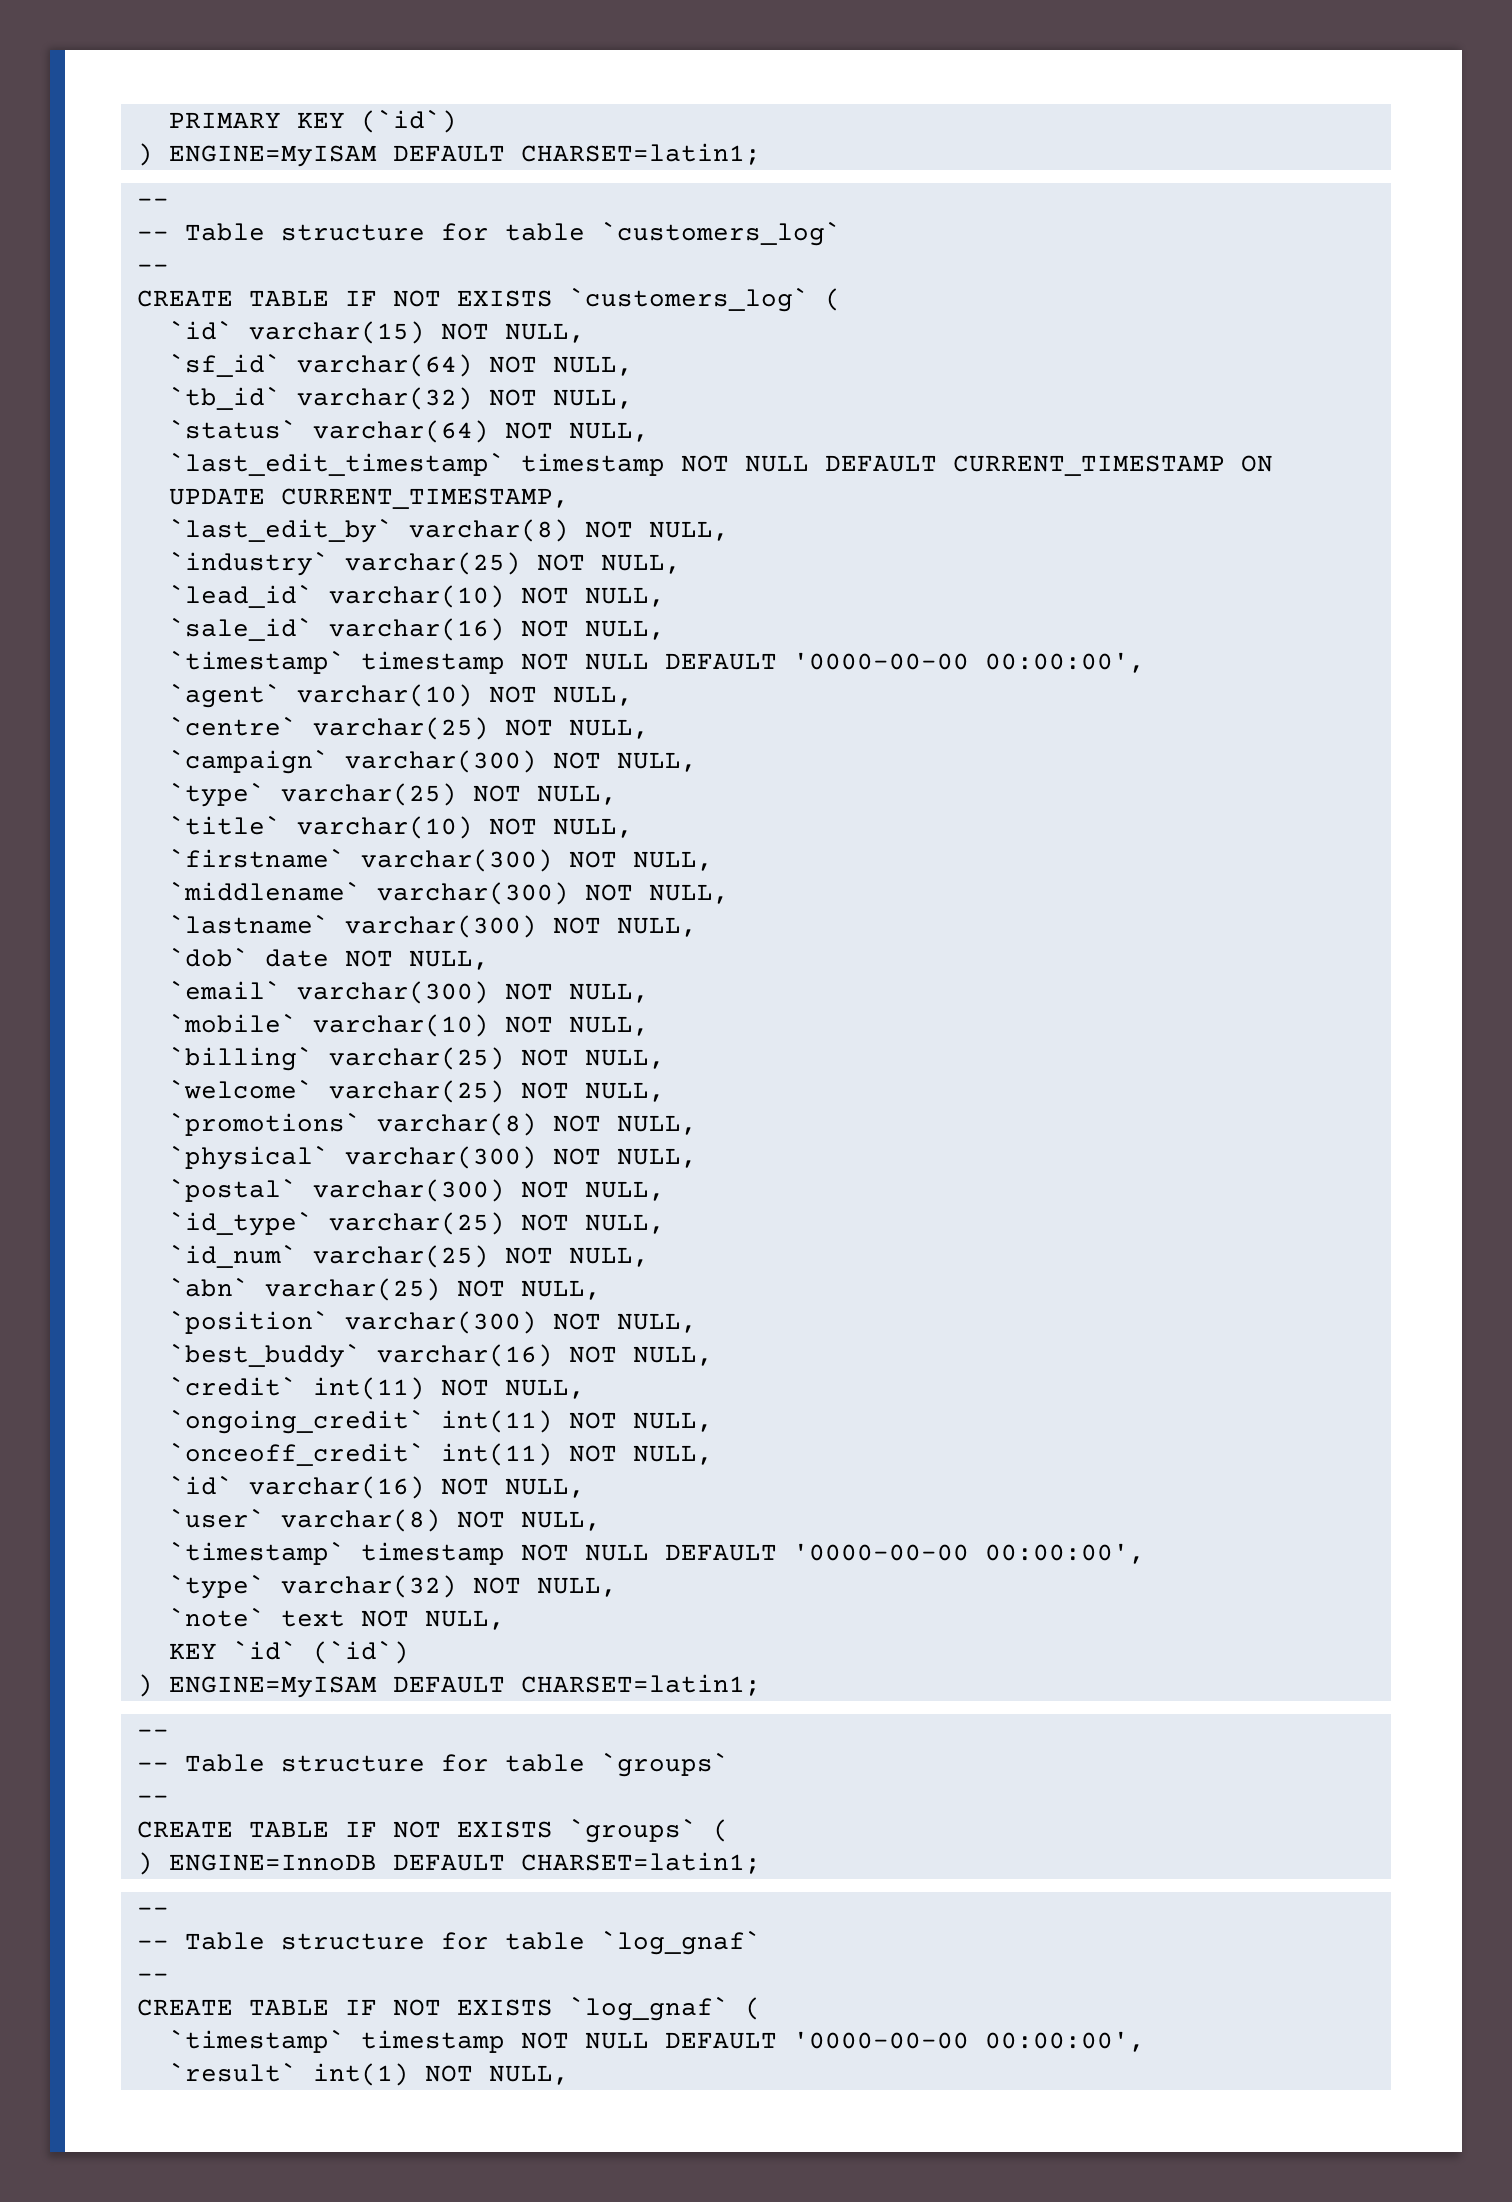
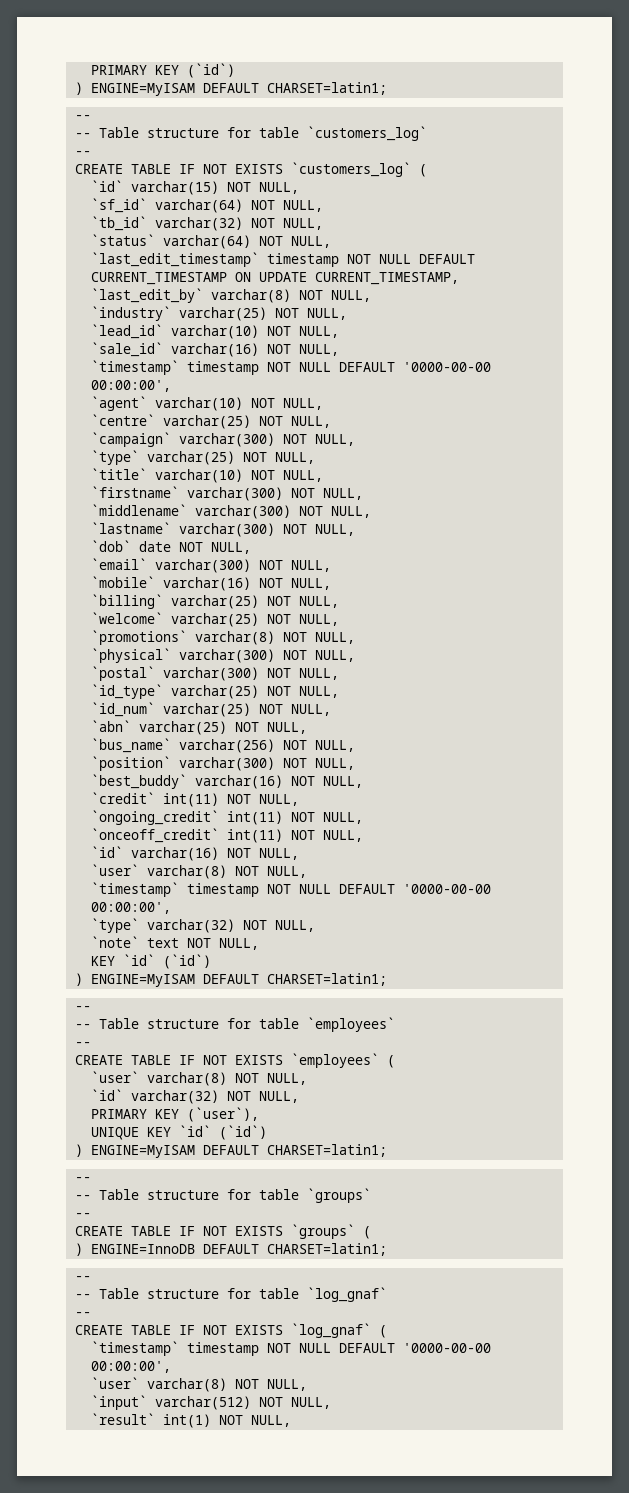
- `mobile` varchar(10) NOT NULL,
+ `mobile` varchar(16) NOT NULL,
+ `bus_name` varchar(256) NOT NULL,
+ -- Table structure for table `employees`
+ --
+ CREATE TABLE IF NOT EXISTS `employees` (
+ `user` varchar(8) NOT NULL,
+ `id` varchar(32) NOT NULL,
+ PRIMARY KEY (`user`),
+ UNIQUE KEY `id` (`id`)
+ ) ENGINE=MyISAM DEFAULT CHARSET=latin1;
+ --
  CREATE TABLE IF NOT EXISTS `log_gnaf` (
  `timestamp` timestamp NOT NULL DEFAULT '0000-00-00 00:00:00',
+ `user` varchar(8) NOT NULL,
+ `input` varchar(512) NOT NULL,

